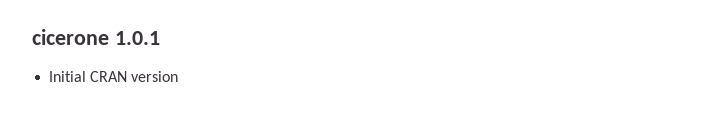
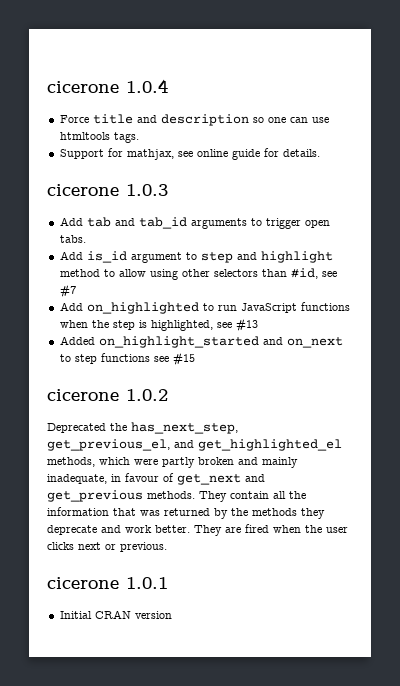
+ cicerone 1.0.4
+ Force title and description so one can use htmltools tags.
+ Support for mathjax, see online guide for details.
+ cicerone 1.0.3
+ Add tab and tab_id arguments to trigger open tabs.
+ Add is_id argument to step and highlight method to allow using other selectors than #id, see #7
+ Add on_highlighted to run JavaScript functions when the step is highlighted, see #13
+ Added on_highlight_started and on_next to step functions see #15
+ cicerone 1.0.2
+ Deprecated the has_next_step, get_previous_el, and get_highlighted_el methods, which were partly broken and mainly inadequate, in favour of get_next and get_previous methods. They contain all the information that was returned by the methods they deprecate and work better. They are fired when the user clicks next or previous.

